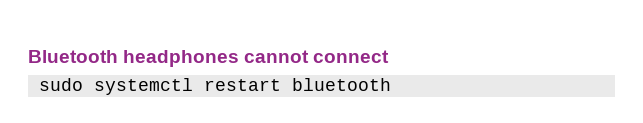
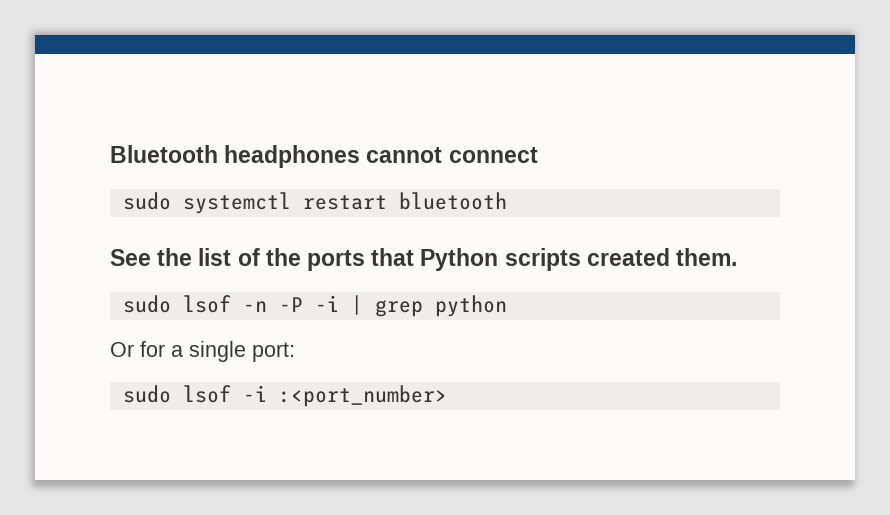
+ See the list of the ports that Python scripts created them.
+ sudo lsof -n -P -i | grep python
+ Or for a single port:
+ sudo lsof -i :<port_number>

